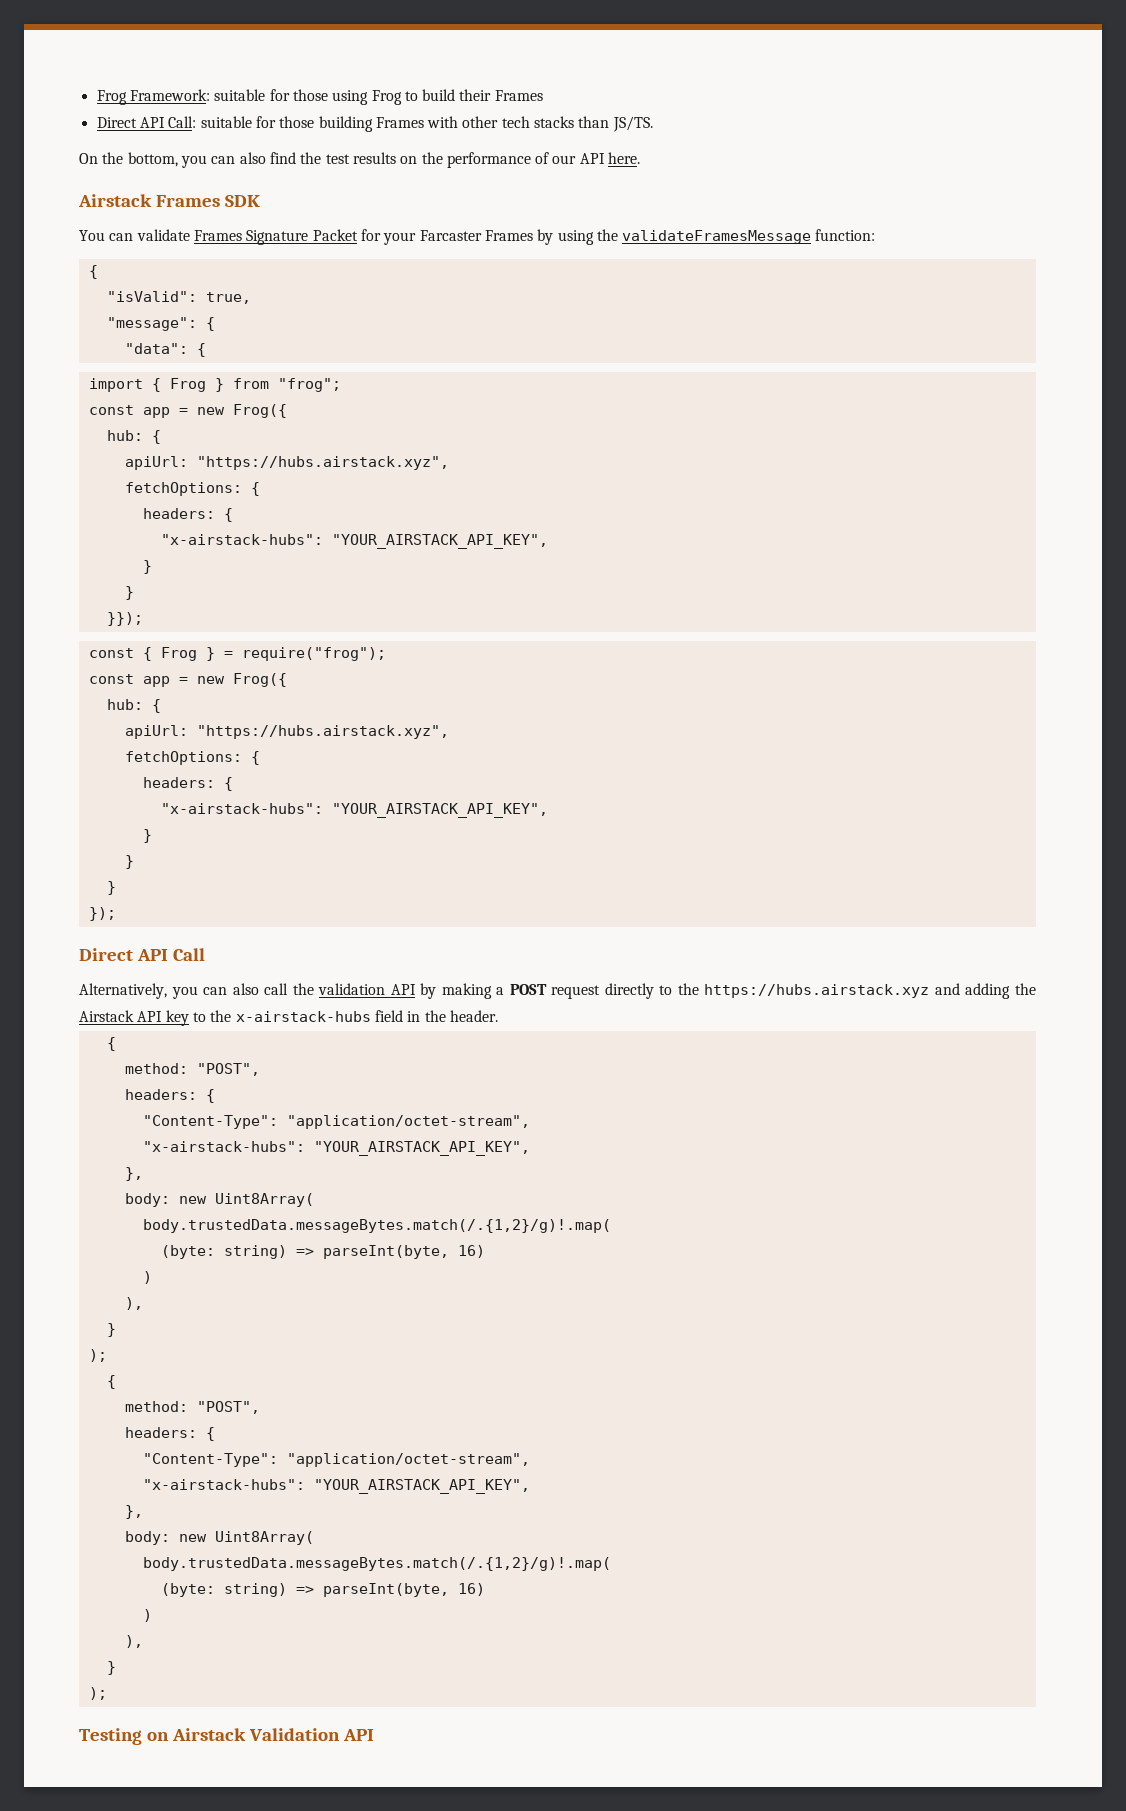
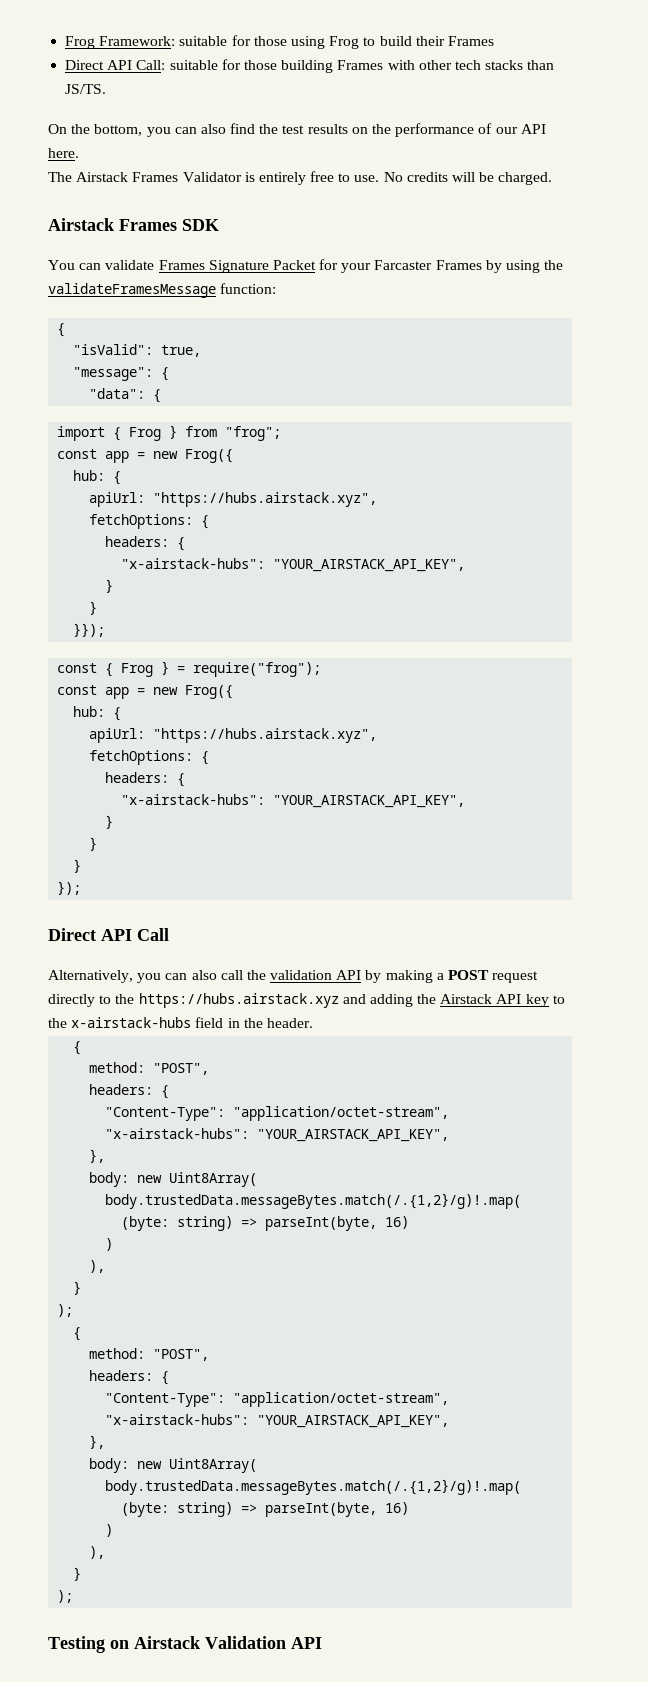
+ The Airstack Frames Validator is entirely free to use. No credits will be charged.

